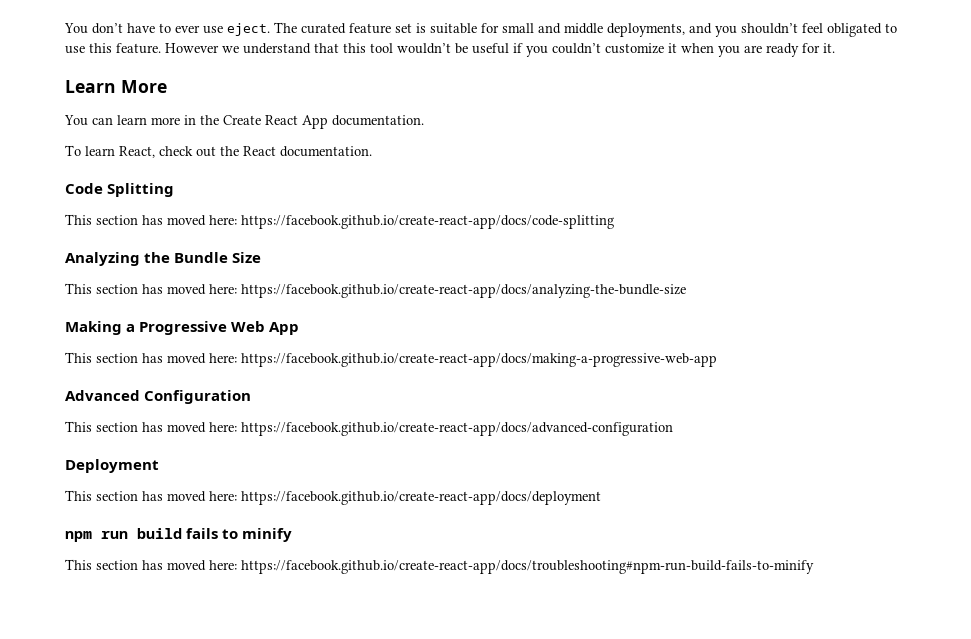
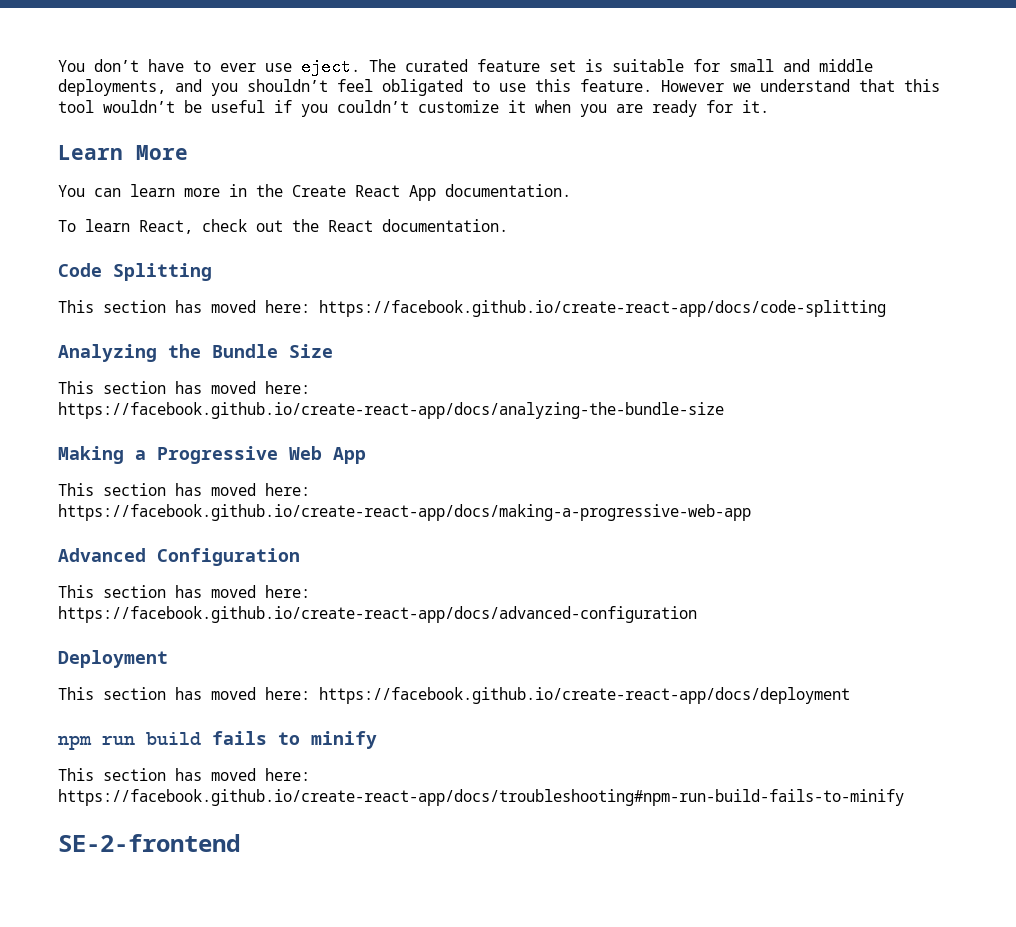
+ SE-2-frontend

